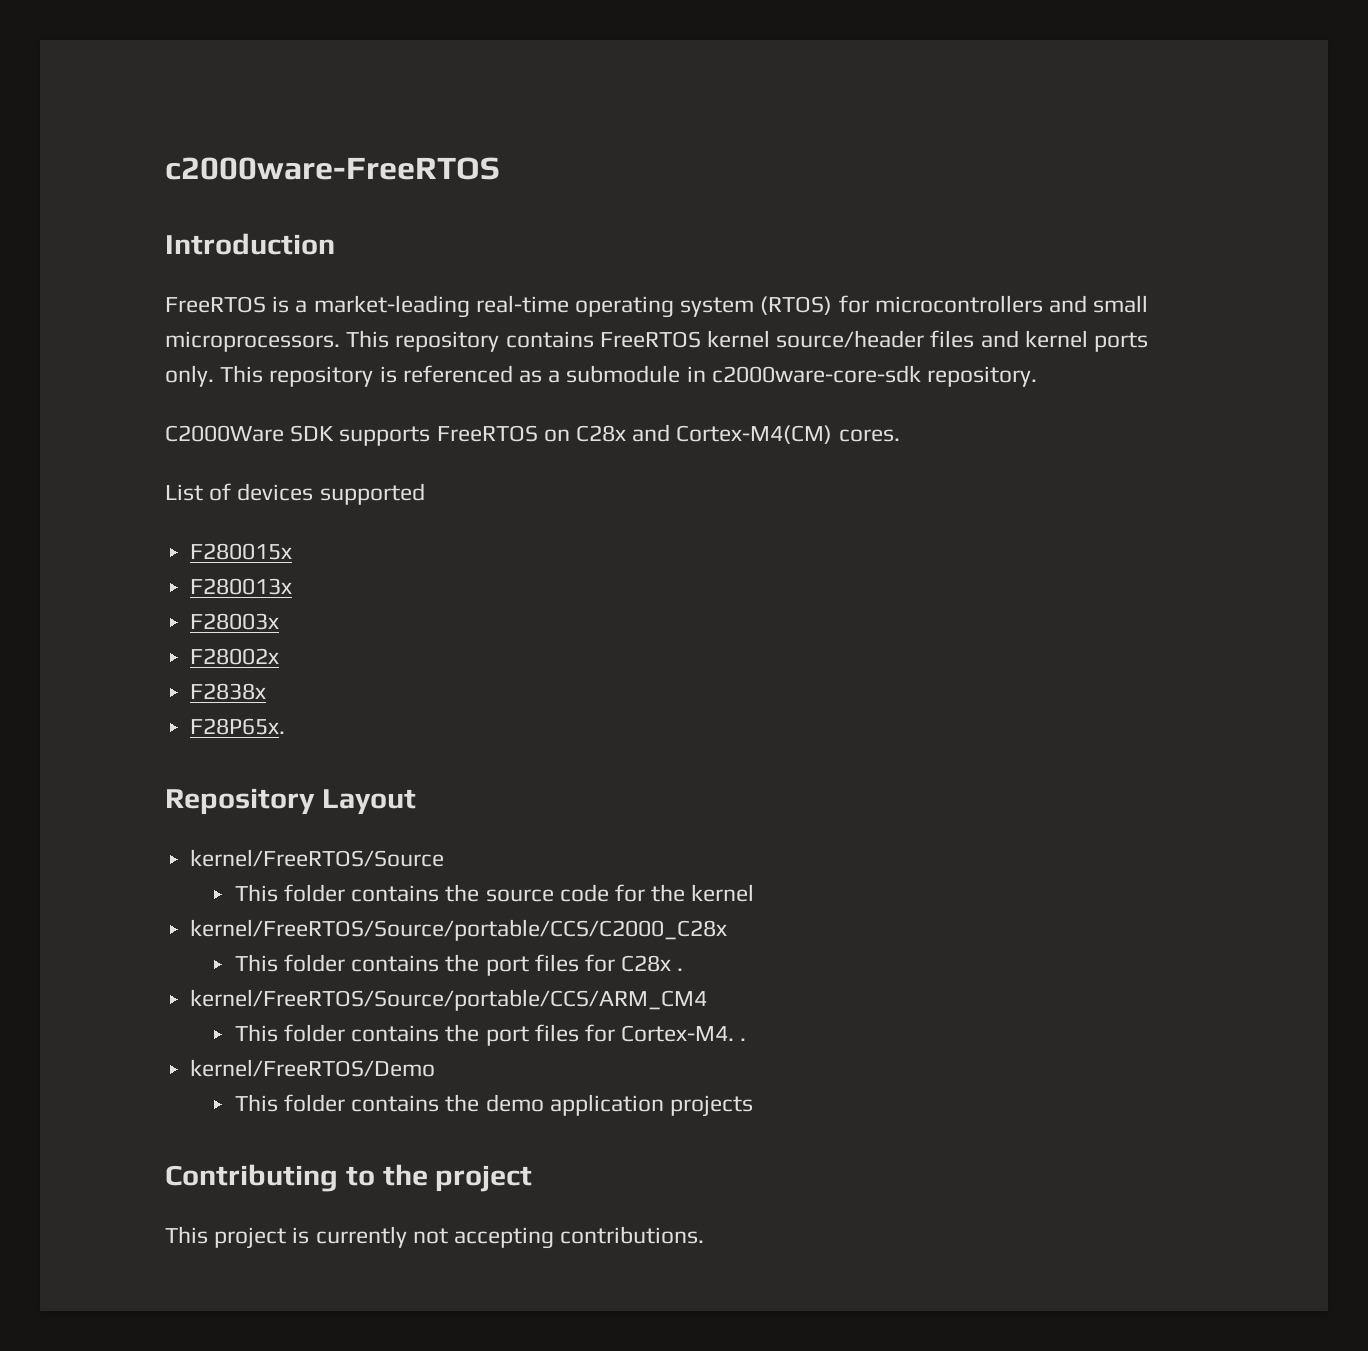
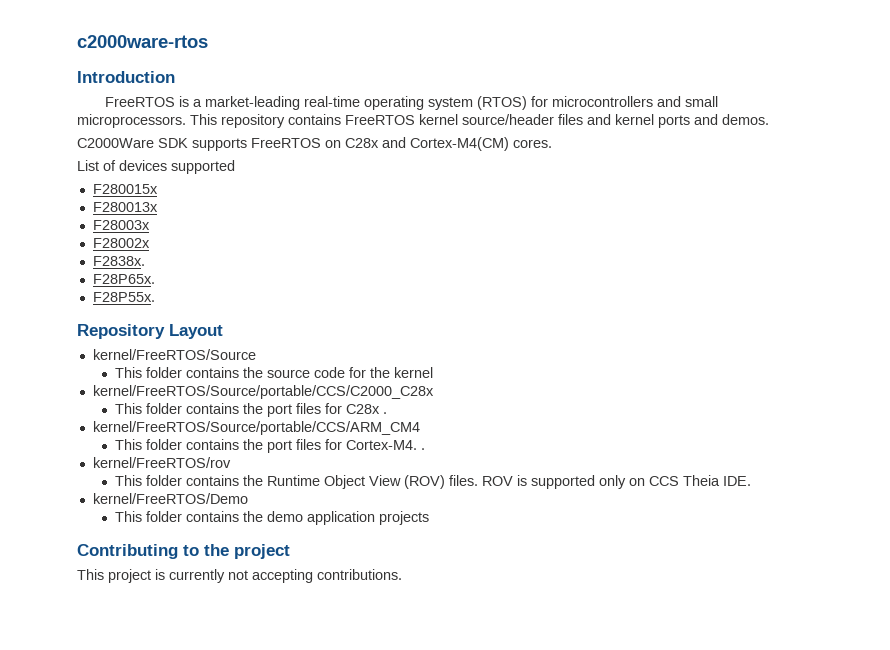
- c2000ware-FreeRTOS
+ c2000ware-rtos
- This repository contains FreeRTOS kernel source/header files and kernel ports only. This repository is referenced as a submodule in c2000ware-core-sdk repository.
+ This repository contains FreeRTOS kernel source/header files and kernel ports and demos.
- F2838x
+ F2838x.
+ F28P55x.
+ kernel/FreeRTOS/rov
+ This folder contains the Runtime Object View (ROV) files. ROV is supported only on CCS Theia IDE.

